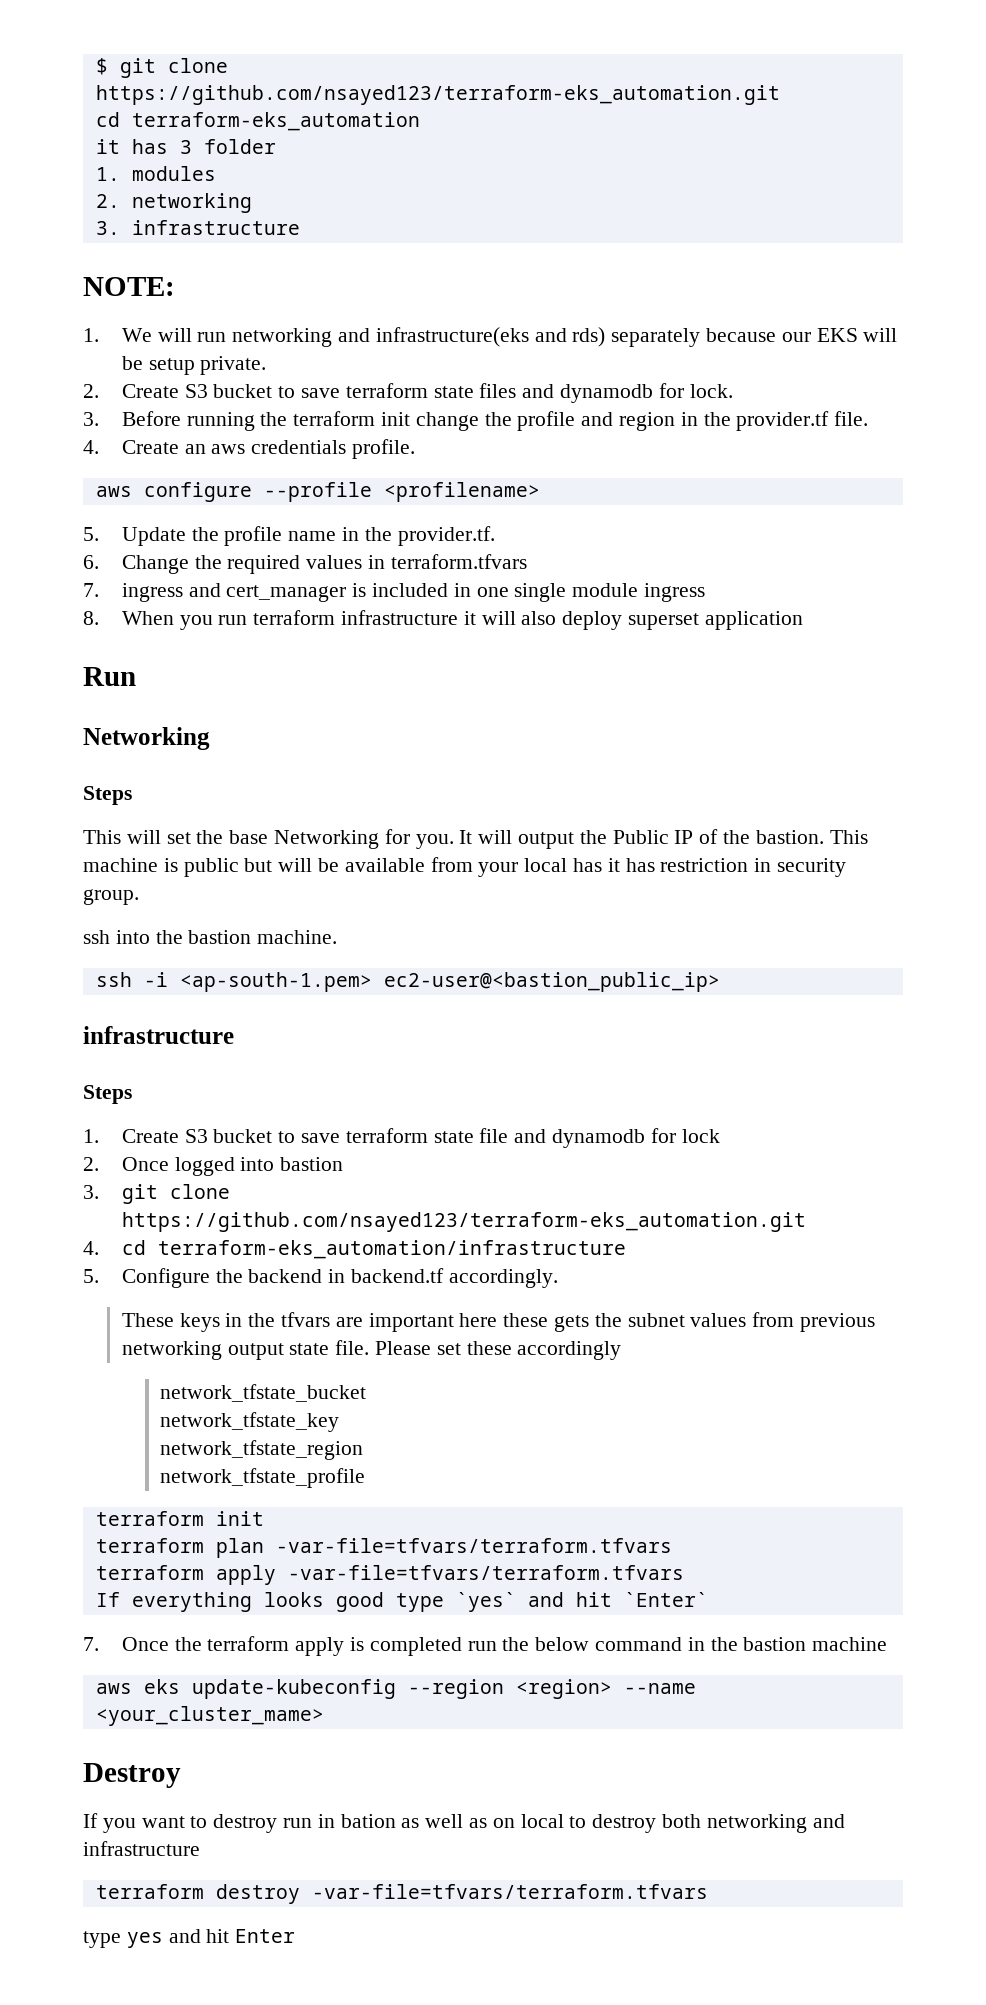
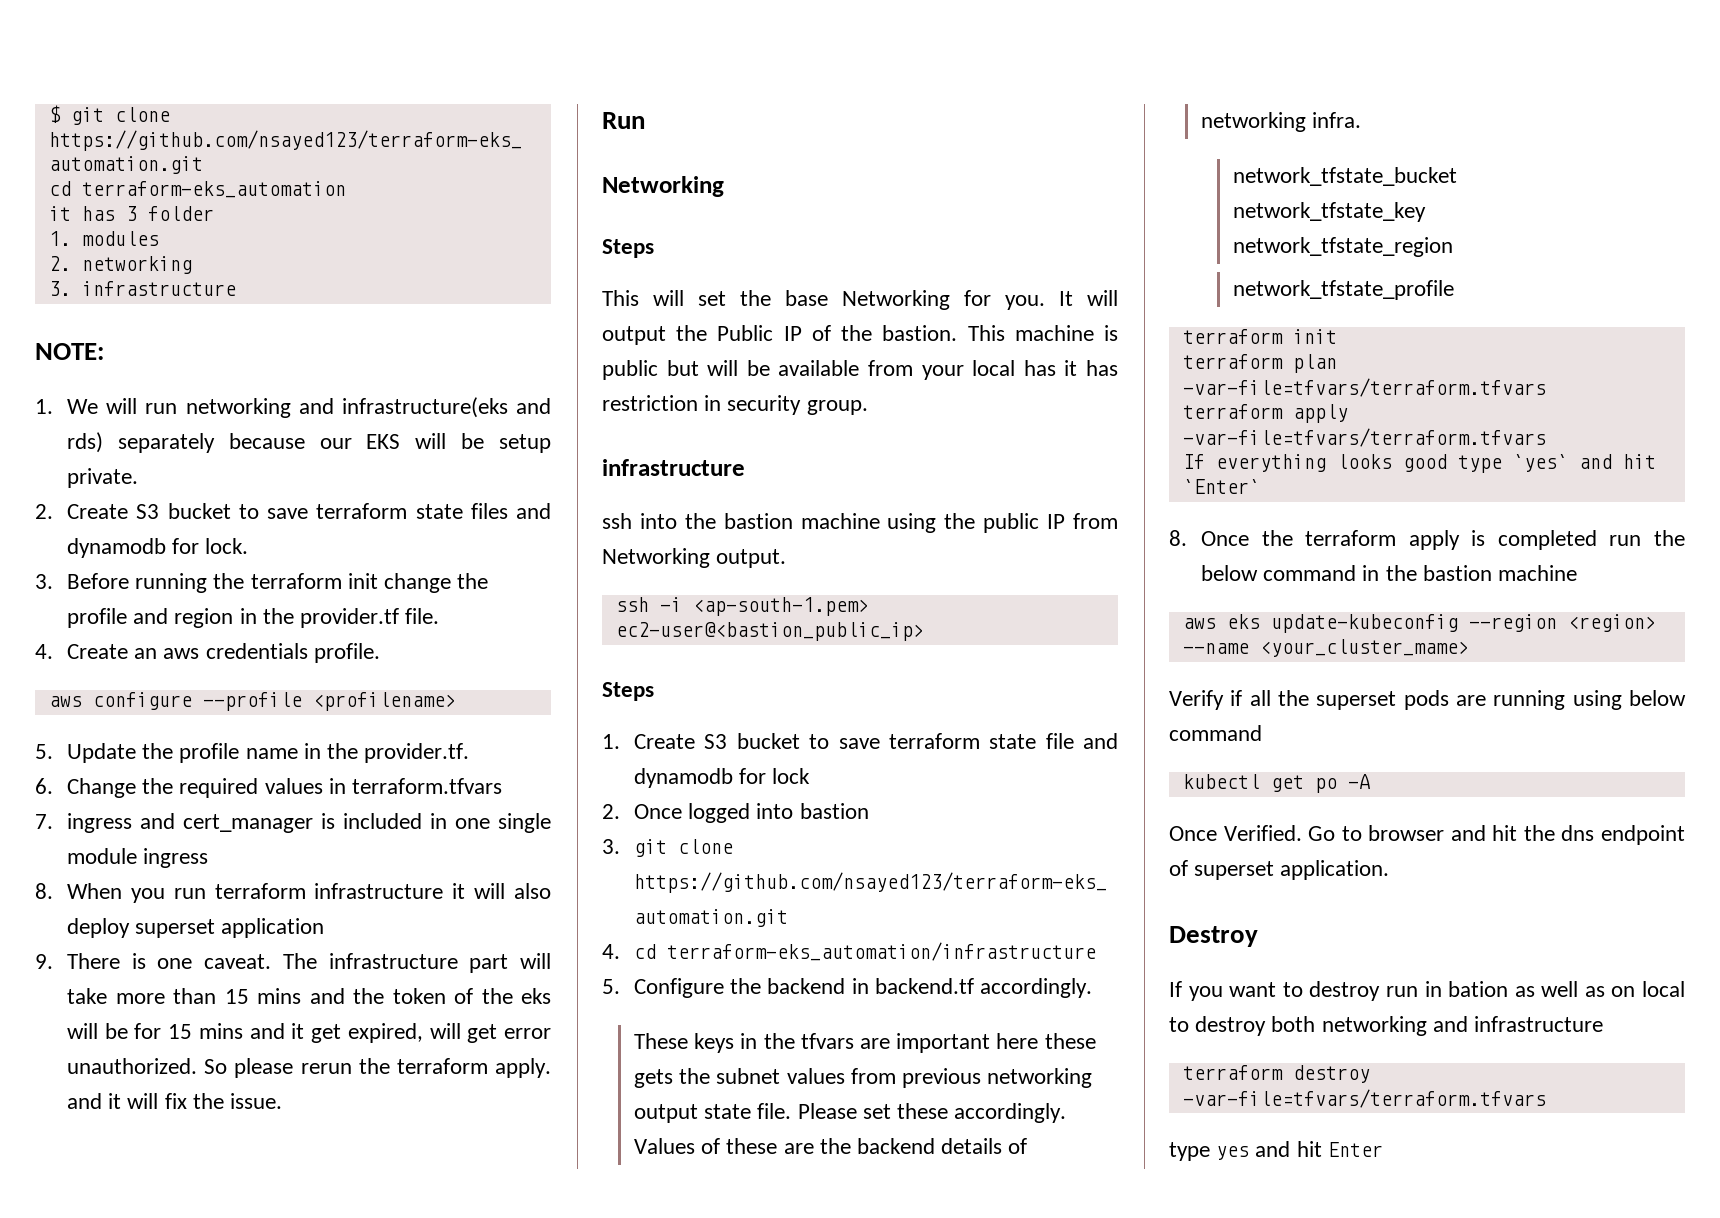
+ 9. There is one caveat. The infrastructure part will take more than 15 mins and the token of the eks will be for 15 mins and it get expired, will get error unauthorized. So please rerun the terraform apply. and it will fix the issue.
  This machine is public but will be available from your local has it has restriction in security group.
+ infrastructure
- ssh into the bastion machine.
+ ssh into the bastion machine using the public IP from Networking output.
  ssh -i <ap-south-1.pem> ec2-user@<bastion_public_ip>
- infrastructure
- Please set these accordingly
+ Please set these accordingly. Values of these are the backend details of networking infra.
- 7. Once the terraform apply is completed run the below command in the bastion machine
+ 8. Once the terraform apply is completed run the below command in the bastion machine
+ Verify if all the superset pods are running using below command
+ kubectl get po -A
+ Once Verified. Go to browser and hit the dns endpoint of superset application.

